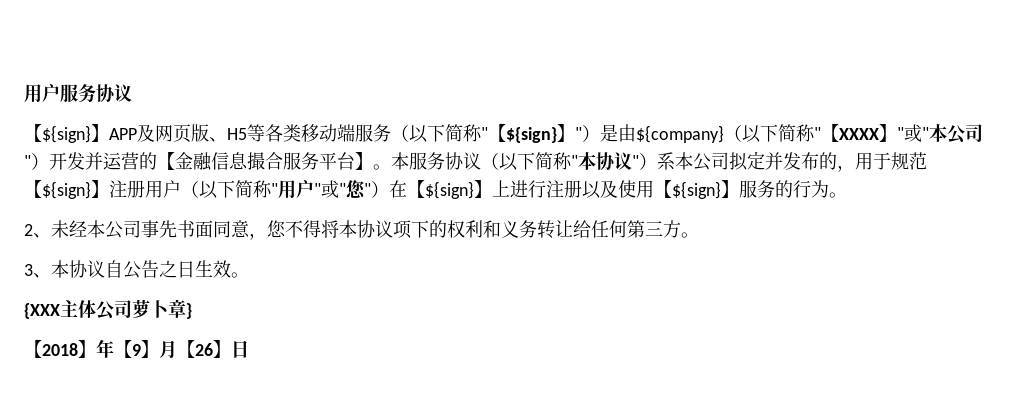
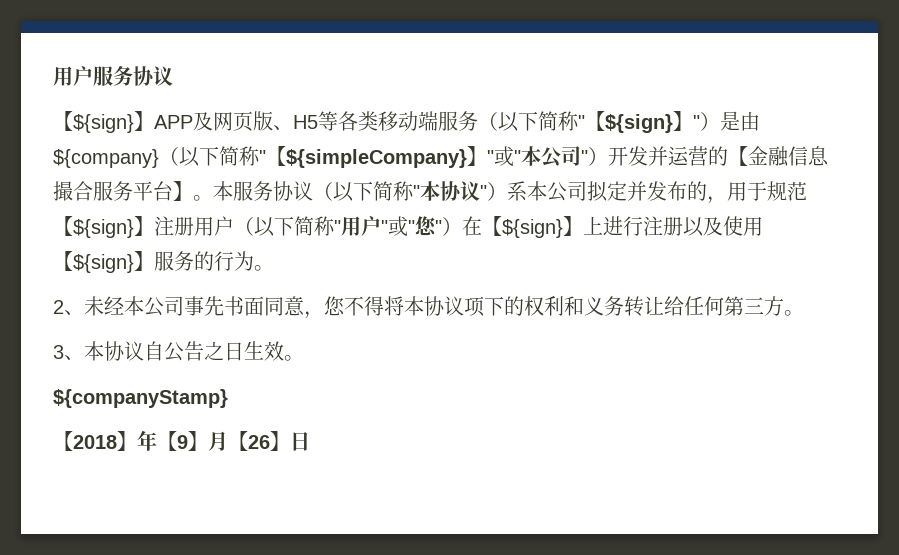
- 【${sign}】APP及网页版、H5等各类移动端服务（以下简称"【${sign}】"）是由${company}（以下简称"【XXXX】"或"本公司"）开发并运营的【金融信息撮合服务平台】。
+ 【${sign}】APP及网页版、H5等各类移动端服务（以下简称"【${sign}】"）是由${company}（以下简称"【${simpleCompany}】"或"本公司"）开发并运营的【金融信息撮合服务平台】。
- {XXX主体公司萝卜章}
+ ${companyStamp}

